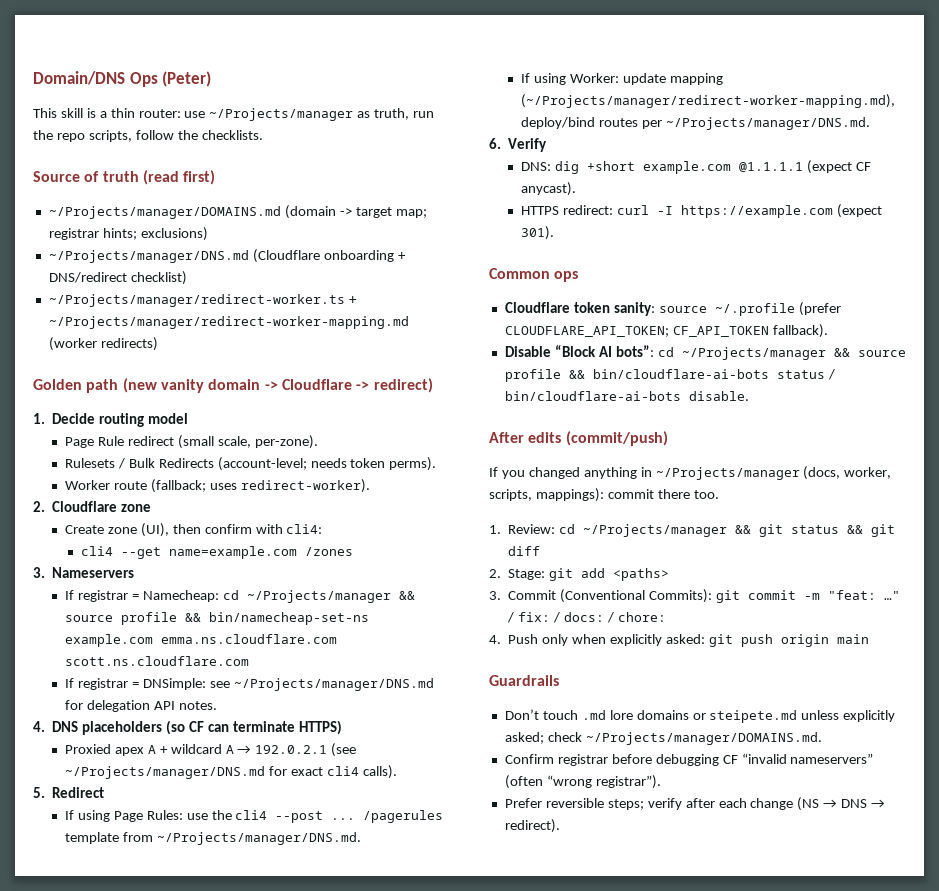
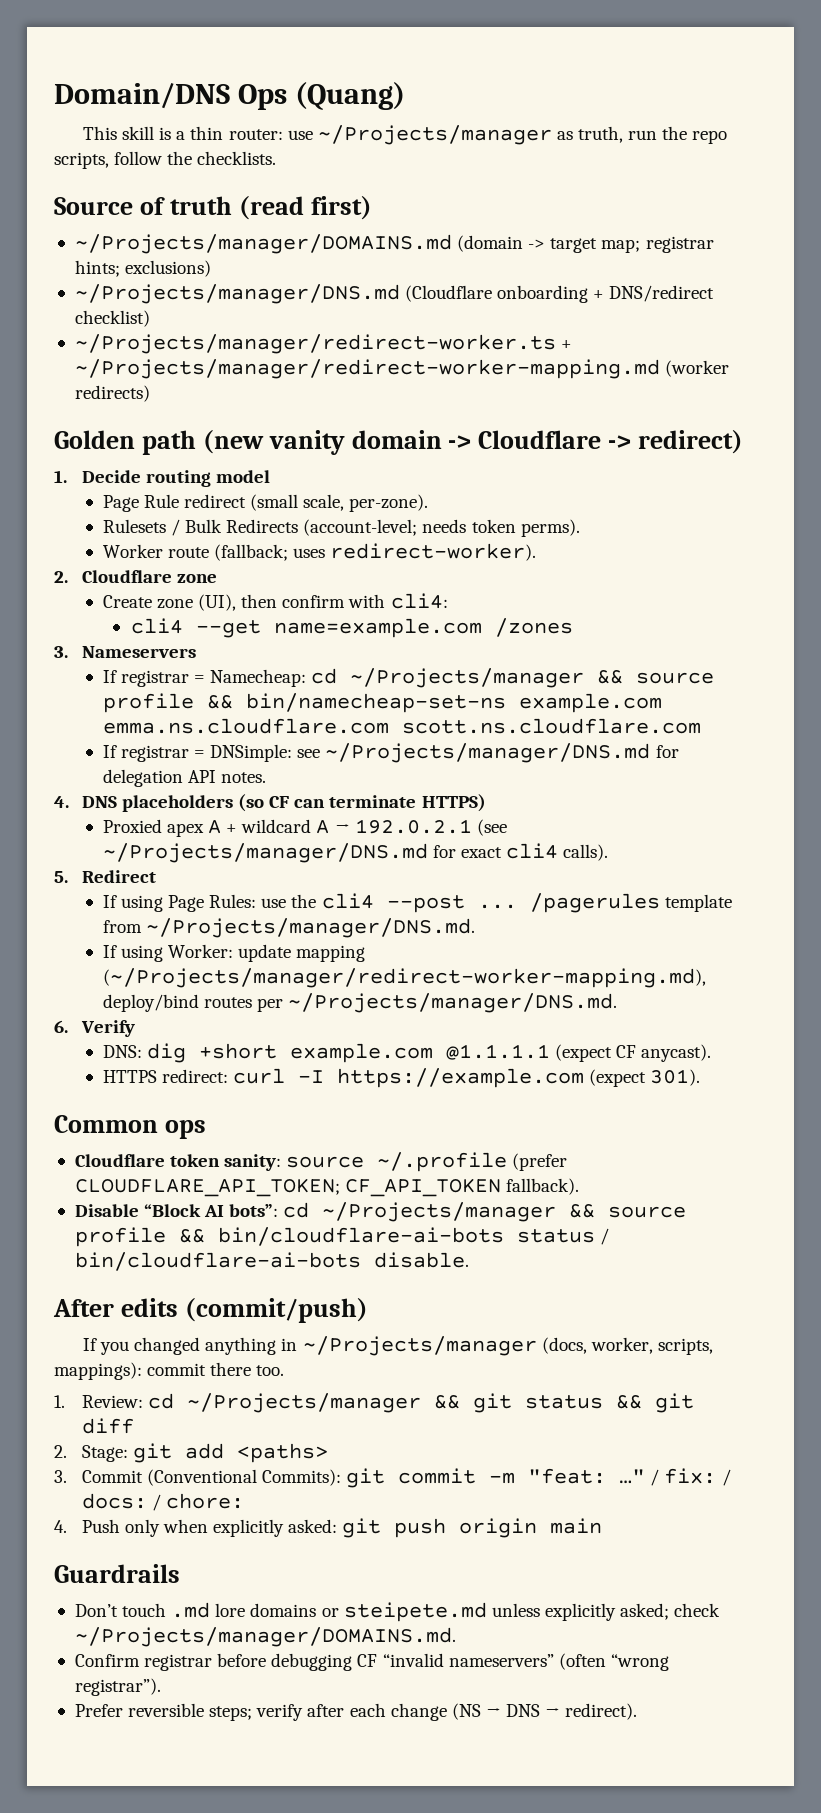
- Domain/DNS Ops (Peter)
+ Domain/DNS Ops (Quang)

